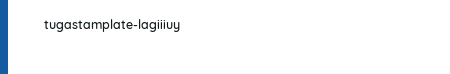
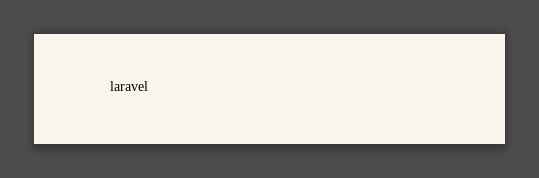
- tugastamplate-lagiiiuy
+ laravel

